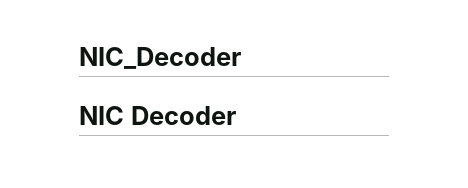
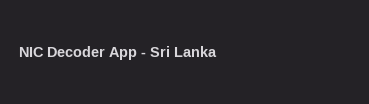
- NIC_Decoder
- NIC Decoder
+ NIC Decoder App - Sri Lanka

